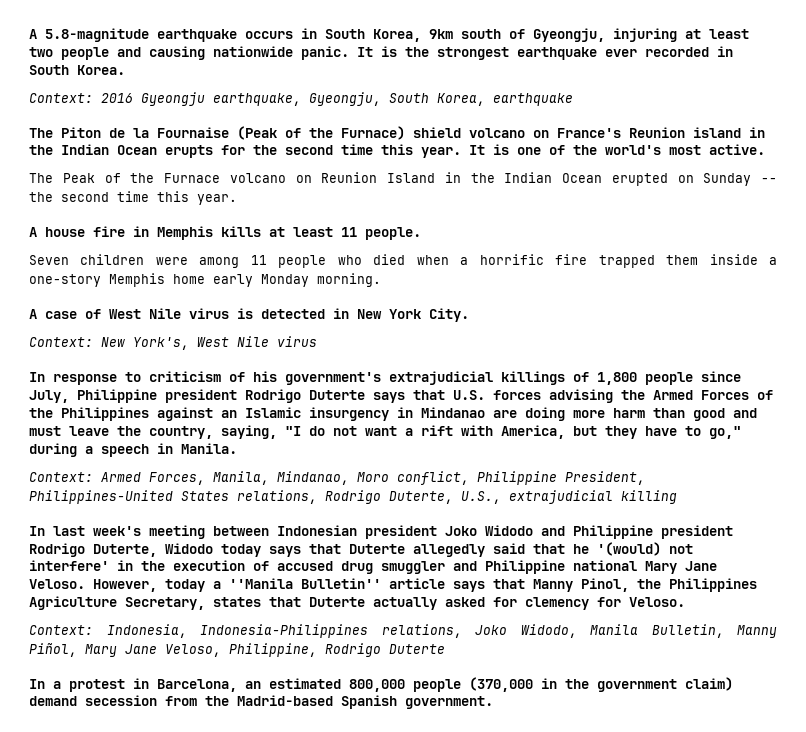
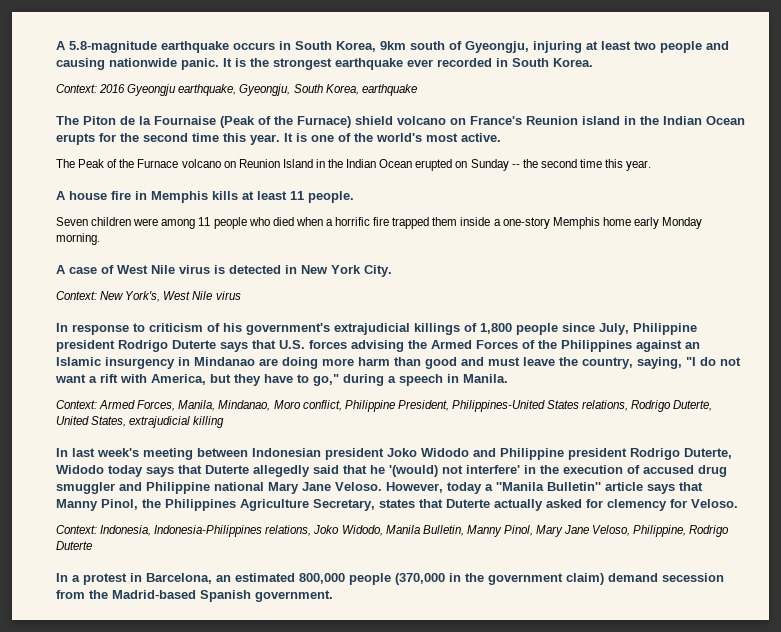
- Context: Armed Forces, Manila, Mindanao, Moro conflict, Philippine President, Philippines-United States relations, Rodrigo Duterte, U.S., extrajudicial killing
+ Context: Armed Forces, Manila, Mindanao, Moro conflict, Philippine President, Philippines-United States relations, Rodrigo Duterte, United States, extrajudicial killing
- Context: Indonesia, Indonesia-Philippines relations, Joko Widodo, Manila Bulletin, Manny Piñol, Mary Jane Veloso, Philippine, Rodrigo Duterte
+ Context: Indonesia, Indonesia-Philippines relations, Joko Widodo, Manila Bulletin, Manny Pinol, Mary Jane Veloso, Philippine, Rodrigo Duterte

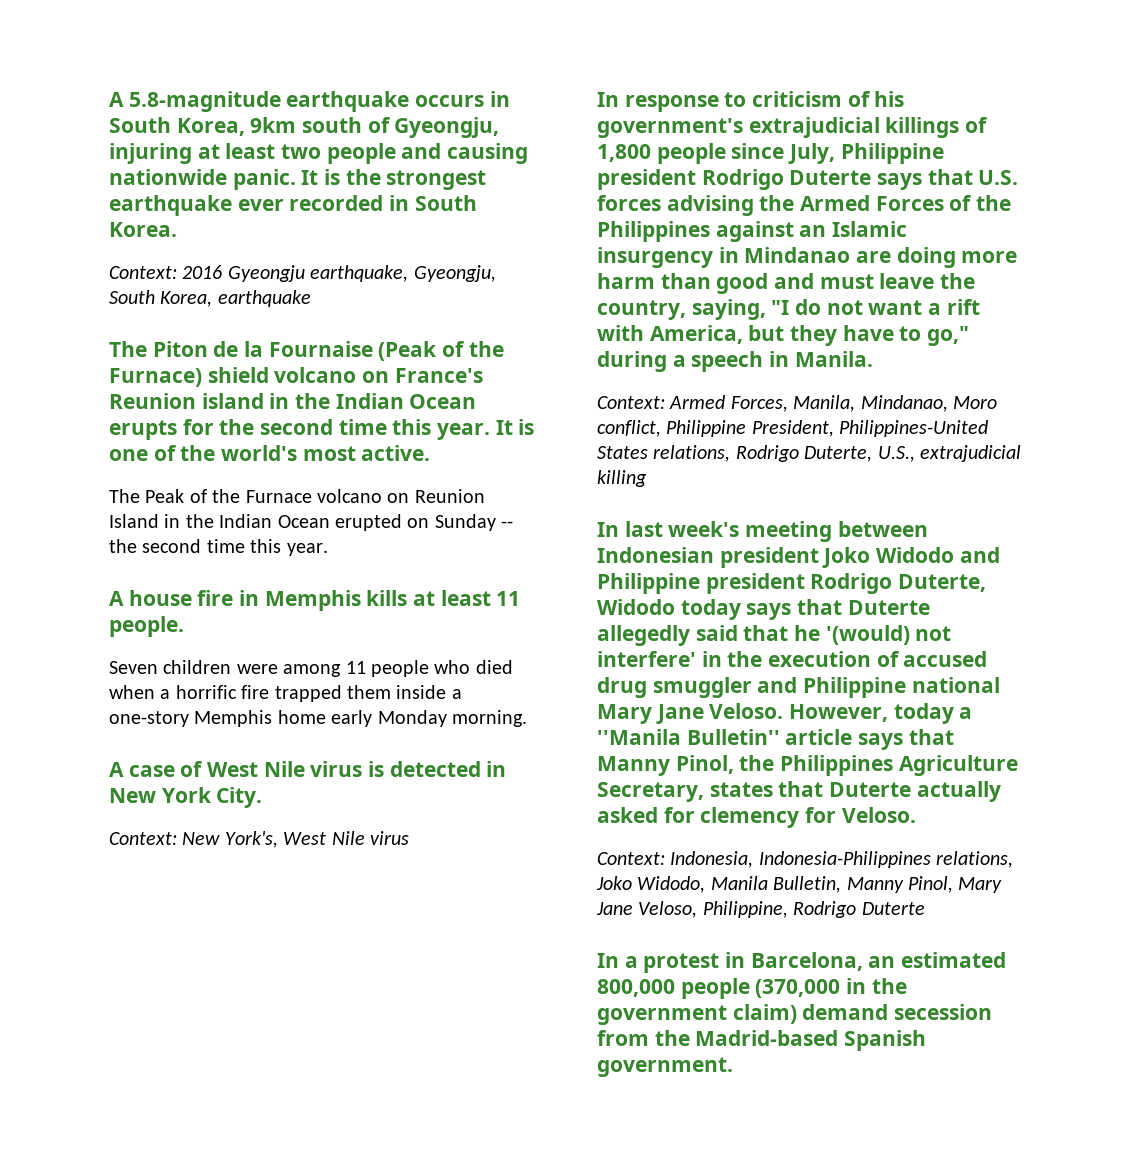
- Context: Armed Forces, Manila, Mindanao, Moro conflict, Philippine President, Philippines-United States relations, Rodrigo Duterte, United States, extrajudicial killing
+ Context: Armed Forces, Manila, Mindanao, Moro conflict, Philippine President, Philippines-United States relations, Rodrigo Duterte, U.S., extrajudicial killing

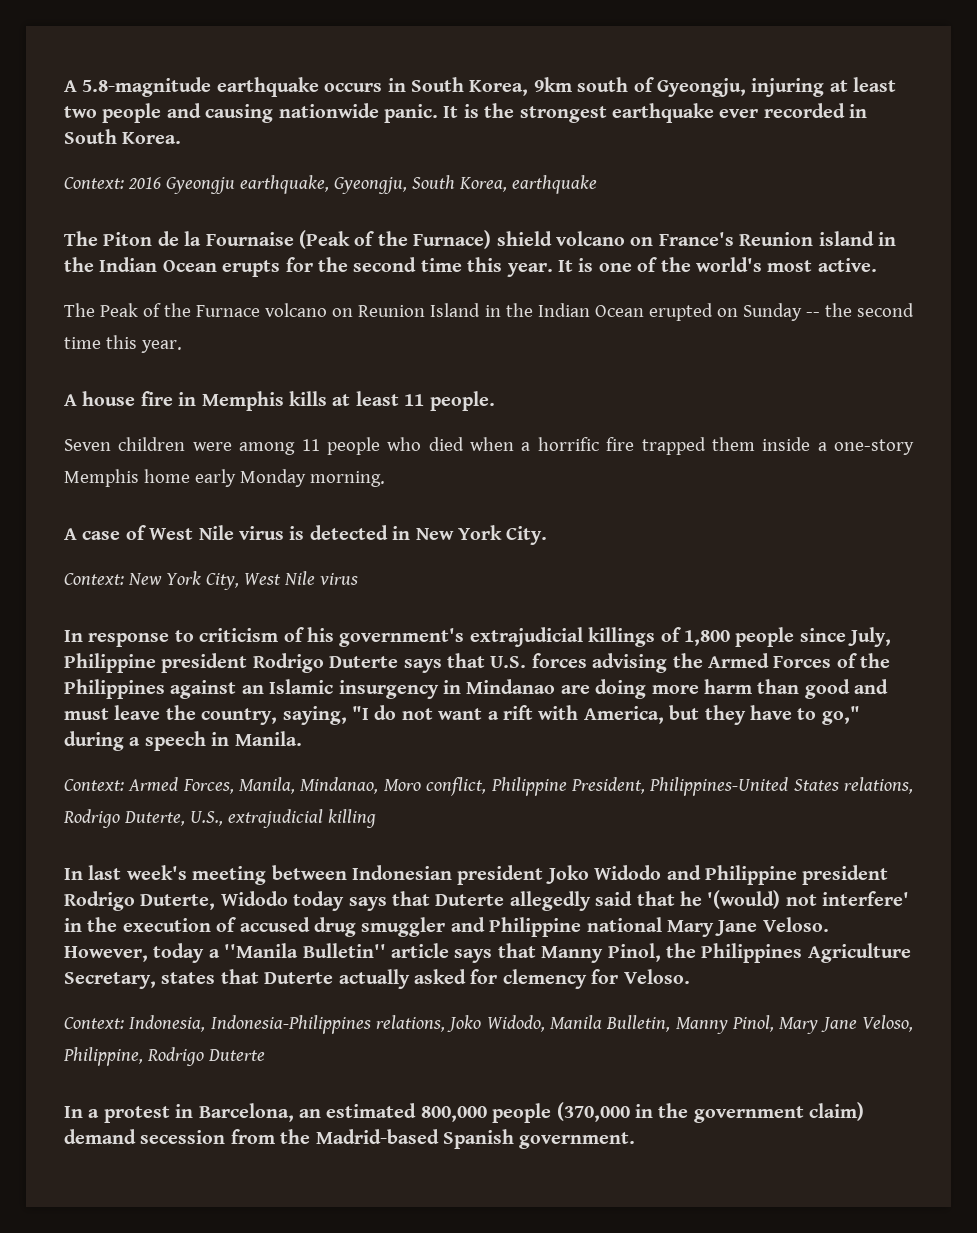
- Context: New York's, West Nile virus
+ Context: New York City, West Nile virus

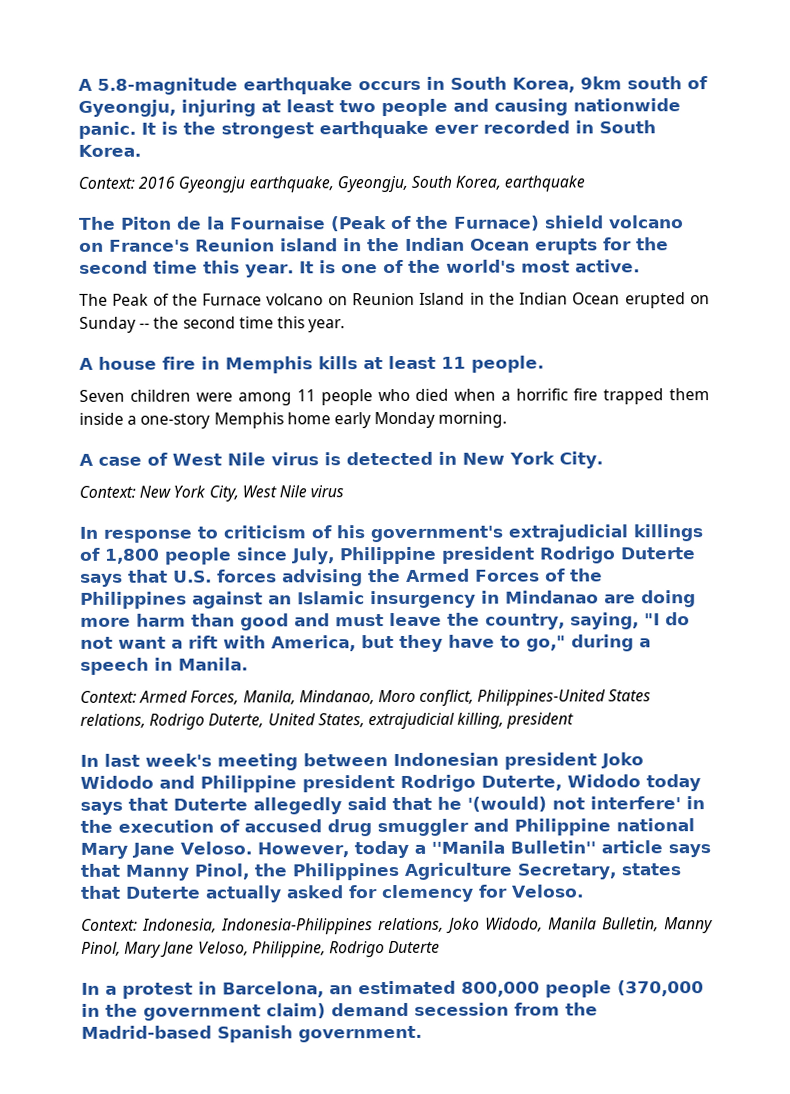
- Context: Armed Forces, Manila, Mindanao, Moro conflict, Philippine President, Philippines-United States relations, Rodrigo Duterte, U.S., extrajudicial killing
+ Context: Armed Forces, Manila, Mindanao, Moro conflict, Philippines-United States relations, Rodrigo Duterte, United States, extrajudicial killing, president

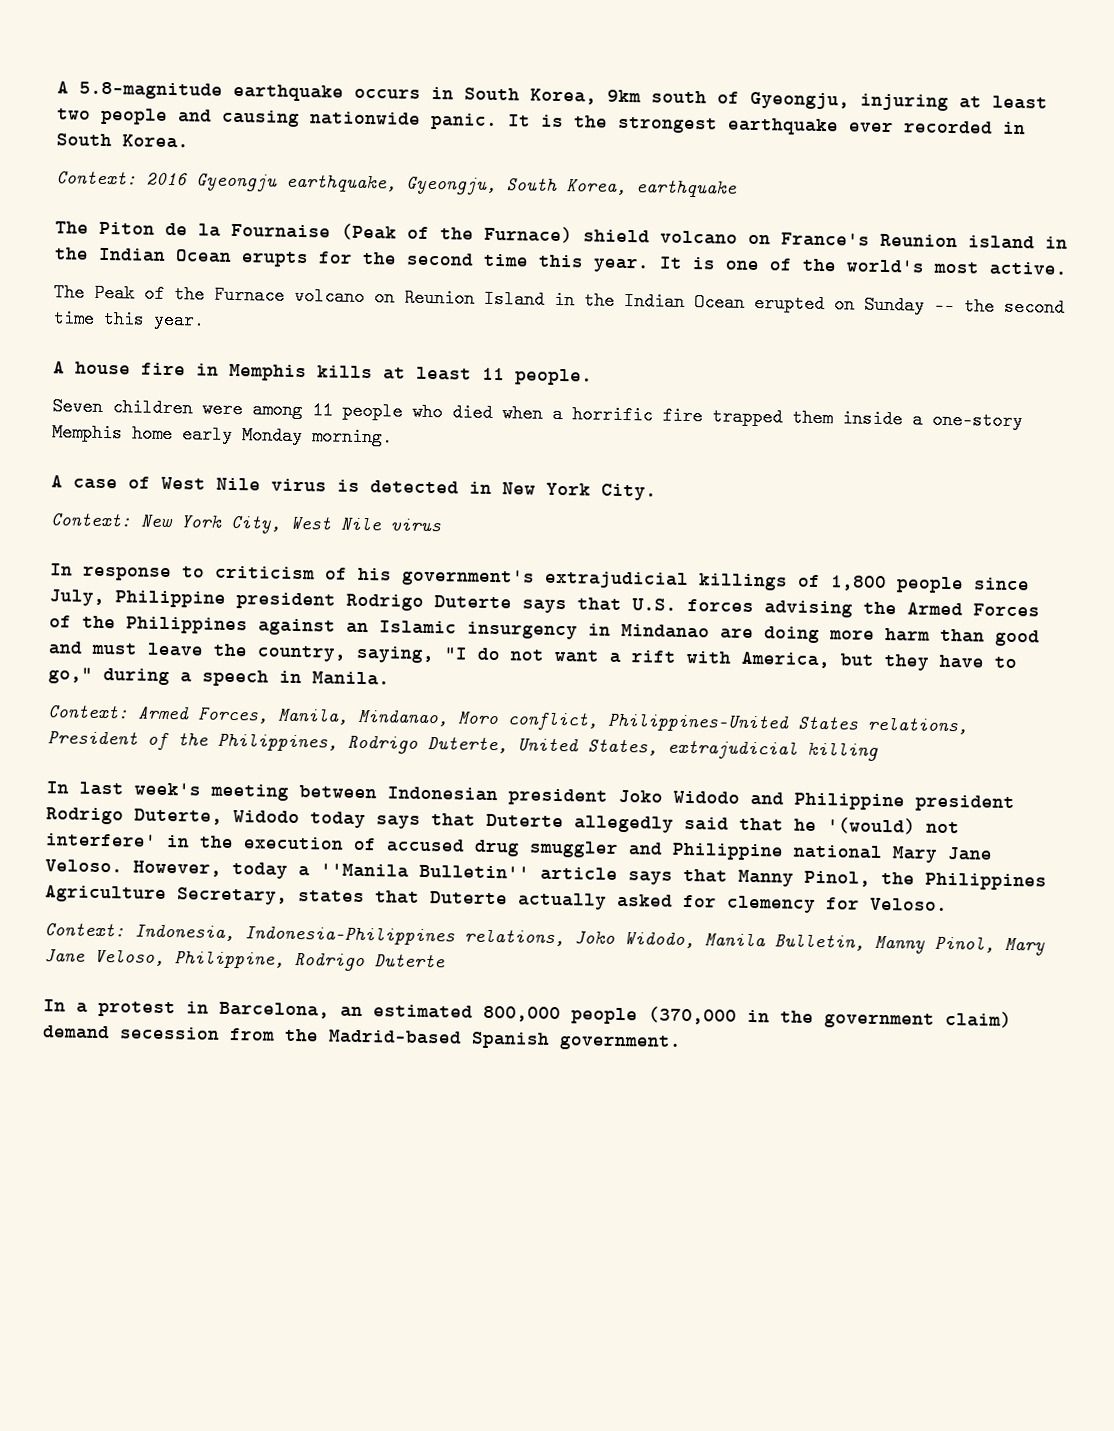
- Context: Armed Forces, Manila, Mindanao, Moro conflict, Philippines-United States relations, Rodrigo Duterte, United States, extrajudicial killing, president
+ Context: Armed Forces, Manila, Mindanao, Moro conflict, Philippines-United States relations, President of the Philippines, Rodrigo Duterte, United States, extrajudicial killing

